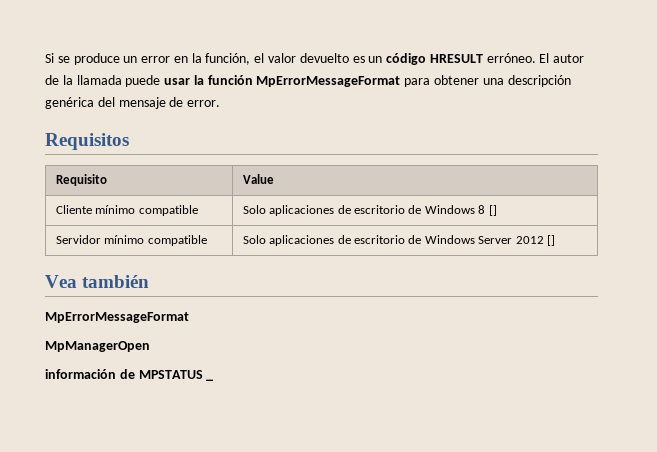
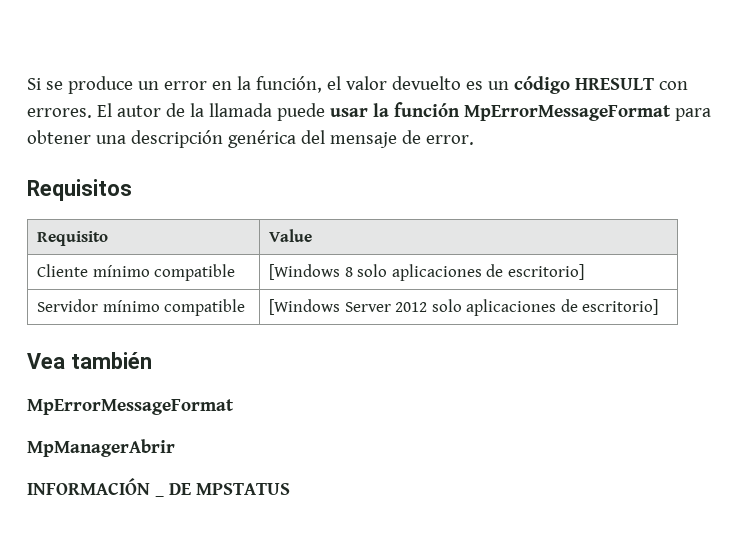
- Si se produce un error en la función, el valor devuelto es un código HRESULT erróneo.
+ Si se produce un error en la función, el valor devuelto es un código HRESULT con errores.
- Cliente mínimo compatible | Solo aplicaciones de escritorio de Windows 8 []
- Servidor mínimo compatible | Solo aplicaciones de escritorio de Windows Server 2012 []
+ Cliente mínimo compatible | [Windows 8 solo aplicaciones de escritorio]
+ Servidor mínimo compatible | [Windows Server 2012 solo aplicaciones de escritorio]
  Vea también
  MpErrorMessageFormat
- MpManagerOpen
- información de MPSTATUS _
+ MpManagerAbrir
+ INFORMACIÓN _ DE MPSTATUS

